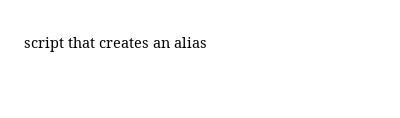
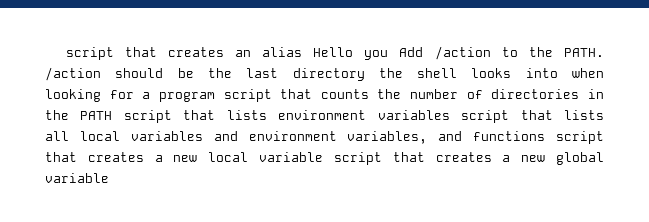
- script that creates an alias
+ script that creates an alias Hello you Add /action to the PATH. /action should be the last directory the shell looks into when looking for a program script that counts the number of directories in the PATH script that lists environment variables script that lists all local variables and environment variables, and functions script that creates a new local variable script that creates a new global variable

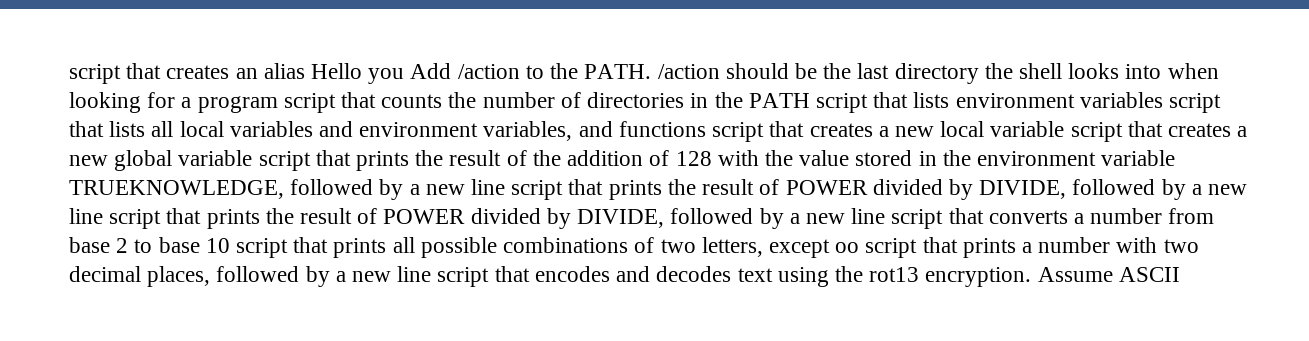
- /action should be the last directory the shell looks into when looking for a program script that counts the number of directories in the PATH script that lists environment variables script that lists all local variables and environment variables, and functions script that creates a new local variable script that creates a new global variable
+ /action should be the last directory the shell looks into when looking for a program script that counts the number of directories in the PATH script that lists environment variables script that lists all local variables and environment variables, and functions script that creates a new local variable script that creates a new global variable script that prints the result of the addition of 128 with the value stored in the environment variable TRUEKNOWLEDGE, followed by a new line script that prints the result of POWER divided by DIVIDE, followed by a new line script that prints the result of POWER divided by DIVIDE, followed by a new line script that converts a number from base 2 to base 10 script that prints all possible combinations of two letters, except oo script that prints a number with two decimal places, followed by a new line script that encodes and decodes text using the rot13 encryption. Assume ASCII

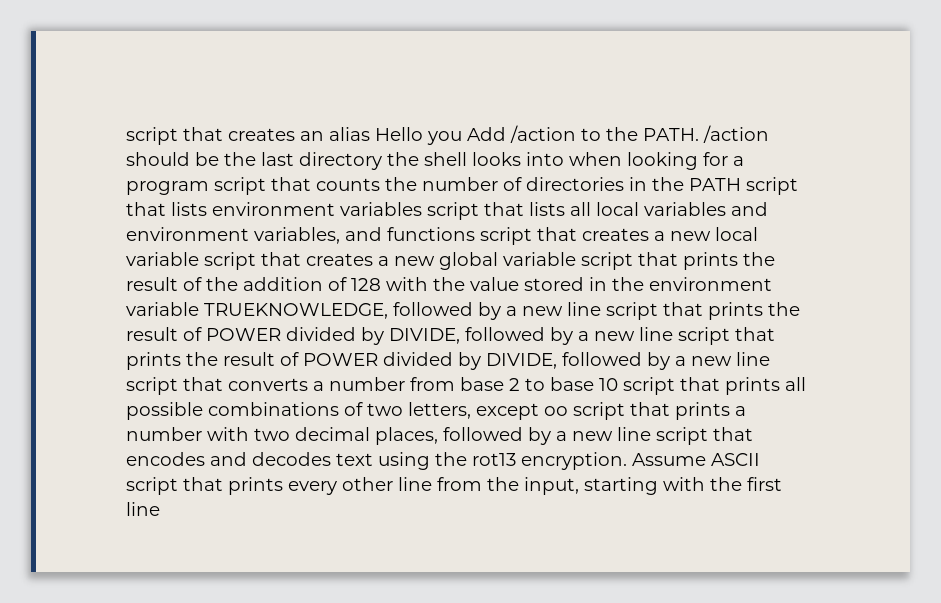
- Assume ASCII
+ Assume ASCII script that prints every other line from the input, starting with the first line

